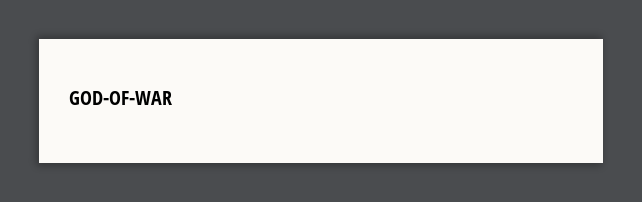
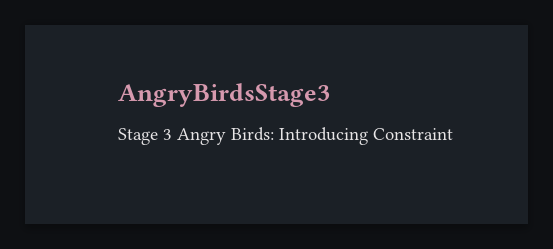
- GOD-OF-WAR
+ AngryBirdsStage3
+ Stage 3 Angry Birds: Introducing Constraint

